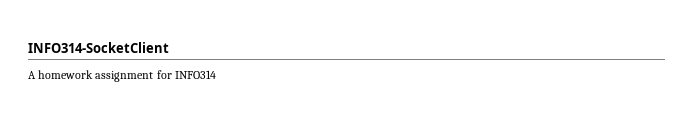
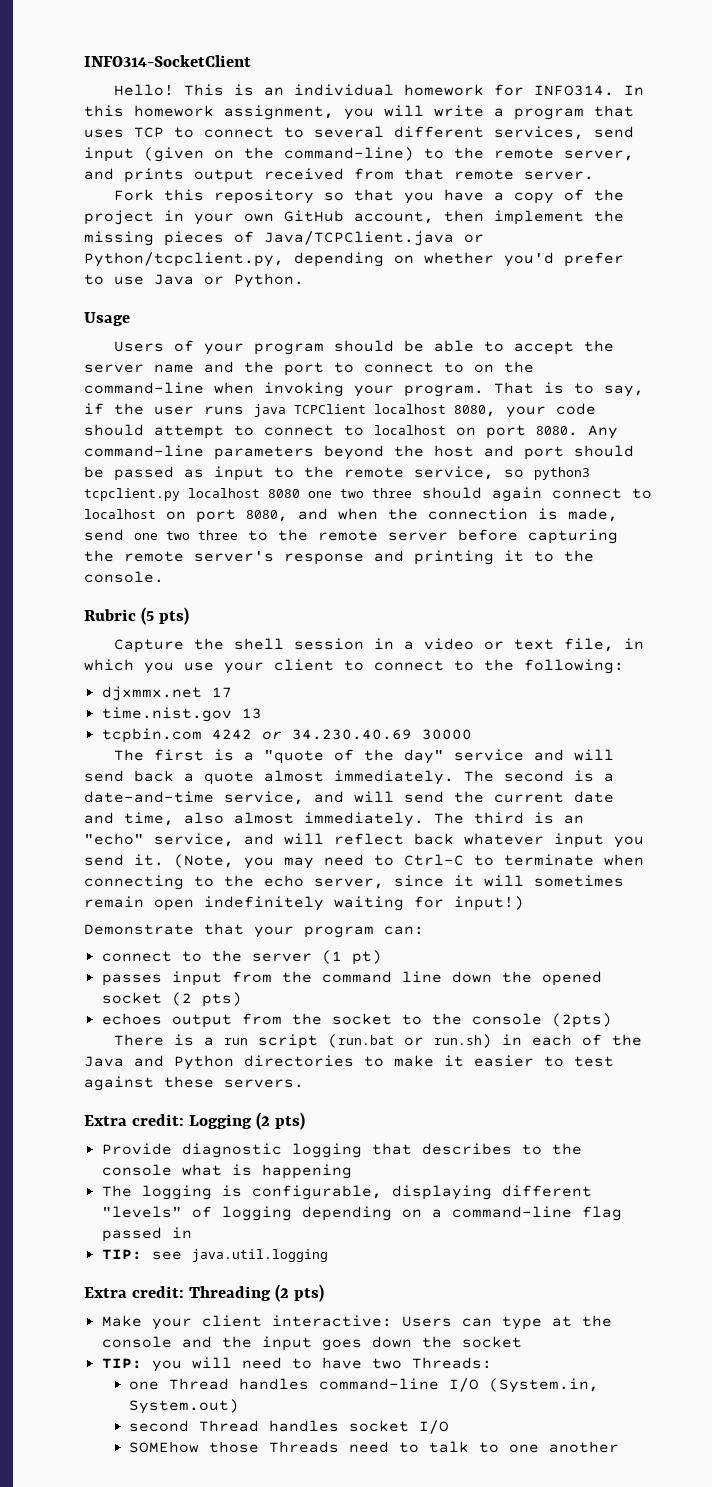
- A homework assignment for INFO314
+ Hello! This is an individual homework for INFO314. In this homework assignment, you will write a program that uses TCP to connect to several different services, send input (given on the command-line) to the remote server, and prints output received from that remote server.
+ Fork this repository so that you have a copy of the project in your own GitHub account, then implement the missing pieces of Java/TCPClient.java or Python/tcpclient.py, depending on whether you'd prefer to use Java or Python.
+ Usage
+ Users of your program should be able to accept the server name and the port to connect to on the command-line when invoking your program. That is to say, if the user runs java TCPClient localhost 8080, your code should attempt to connect to localhost on port 8080. Any command-line parameters beyond the host and port should be passed as input to the remote service, so python3 tcpclient.py localhost 8080 one two three should again connect to localhost on port 8080, and when the connection is made, send one two three to the remote server before capturing the remote server's response and printing it to the console.
+ Rubric (5 pts)
+ Capture the shell session in a video or text file, in which you use your client to connect to the following:
+ djxmmx.net 17
+ time.nist.gov 13
+ tcpbin.com 4242 or 34.230.40.69 30000
+ The first is a "quote of the day" service and will send back a quote almost immediately. The second is a date-and-time service, and will send the current date and time, also almost immediately. The third is an "echo" service, and will reflect back whatever input you send it. (Note, you may need to Ctrl-C to terminate when connecting to the echo server, since it will sometimes remain open indefinitely waiting for input!)
+ Demonstrate that your program can:
+ connect to the server (1 pt)
+ passes input from the command line down the opened socket (2 pts)
+ echoes output from the socket to the console (2pts)
+ There is a run script (run.bat or run.sh) in each of the Java and Python directories to make it easier to test against these servers.
+ Extra credit: Logging (2 pts)
+ Provide diagnostic logging that describes to the console what is happening
+ The logging is configurable, displaying different "levels" of logging depending on a command-line flag passed in
+ TIP: see java.util.logging
+ Extra credit: Threading (2 pts)
+ Make your client interactive: Users can type at the console and the input goes down the socket
+ TIP: you will need to have two Threads:
+ one Thread handles command-line I/O (System.in, System.out)
+ second Thread handles socket I/O
+ SOMEhow those Threads need to talk to one another

